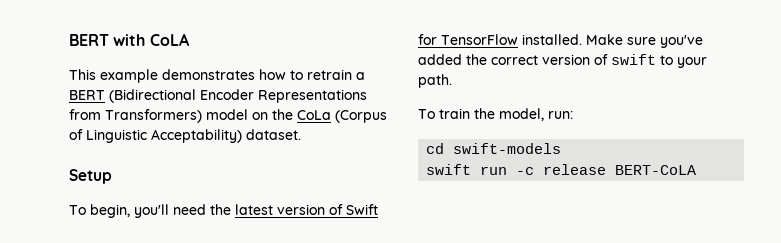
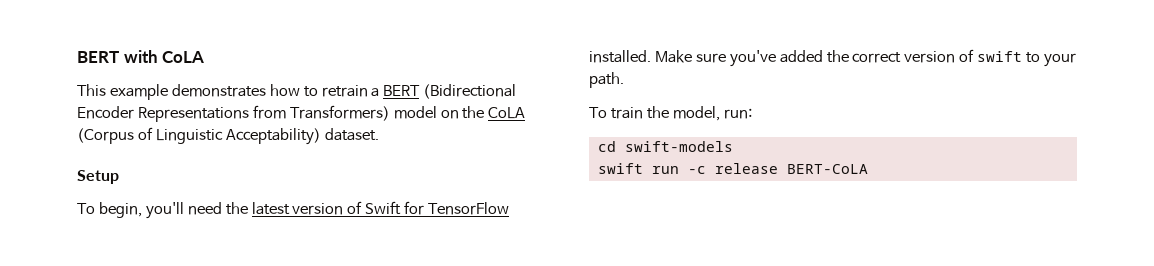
- This example demonstrates how to retrain a BERT (Bidirectional Encoder Representations from Transformers) model on the CoLa (Corpus of Linguistic Acceptability) dataset.
+ This example demonstrates how to retrain a BERT (Bidirectional Encoder Representations from Transformers) model on the CoLA (Corpus of Linguistic Acceptability) dataset.

